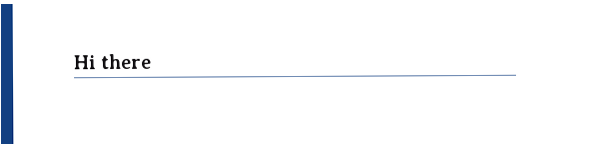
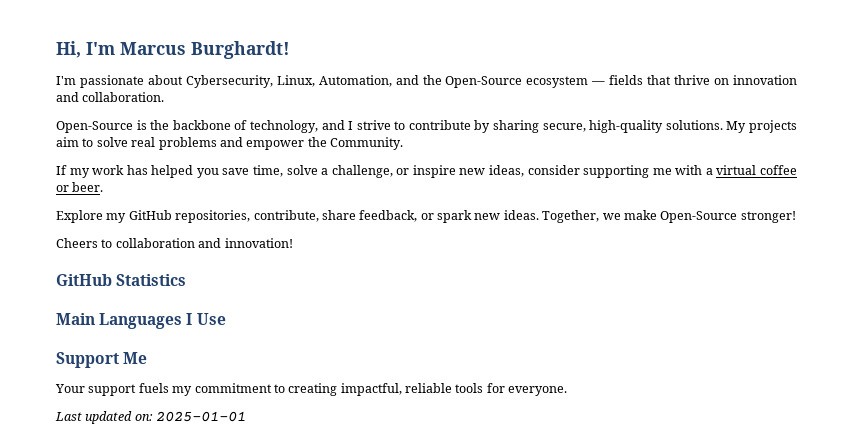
- Hi there
+ Hi, I'm Marcus Burghardt!
+ I'm passionate about Cybersecurity, Linux, Automation, and the Open-Source ecosystem — fields that thrive on innovation and collaboration.
+ Open-Source is the backbone of technology, and I strive to contribute by sharing secure, high-quality solutions. My projects aim to solve real problems and empower the Community.
+ If my work has helped you save time, solve a challenge, or inspire new ideas, consider supporting me with a virtual coffee or beer.
+ Explore my GitHub repositories, contribute, share feedback, or spark new ideas. Together, we make Open-Source stronger!
+ Cheers to collaboration and innovation!
+ GitHub Statistics
+ Main Languages I Use
+ Support Me
+ Your support fuels my commitment to creating impactful, reliable tools for everyone.
+ Last updated on: 2025-01-01

